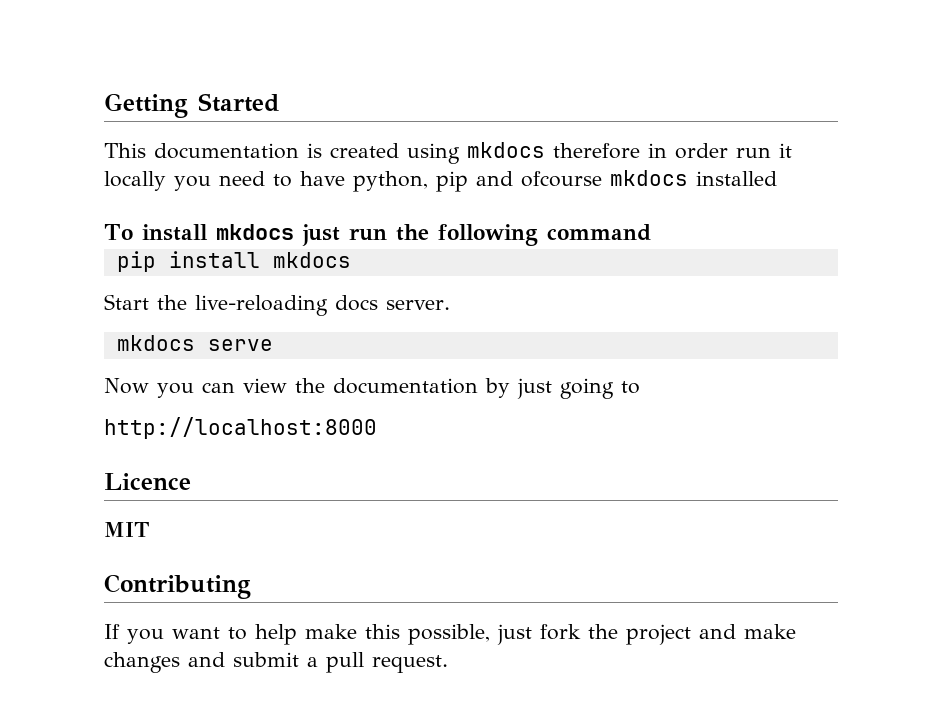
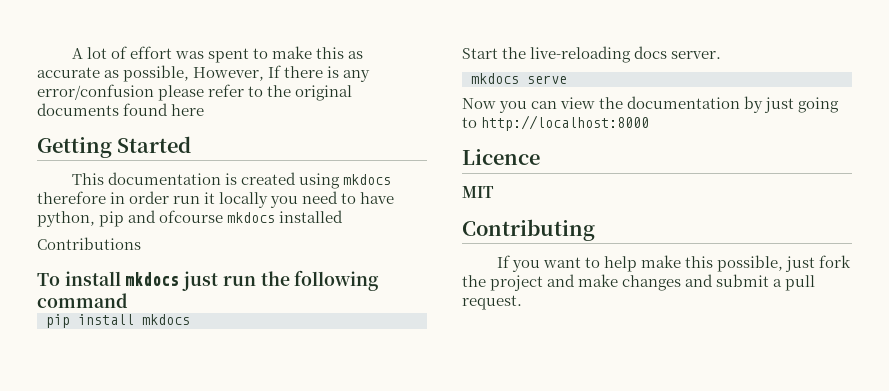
+ A lot of effort was spent to make this as accurate as possible, However, If there is any error/confusion please refer to the original documents found here
+ Contributions
- Now you can view the documentation by just going to
- http://localhost:8000
+ Now you can view the documentation by just going to http://localhost:8000

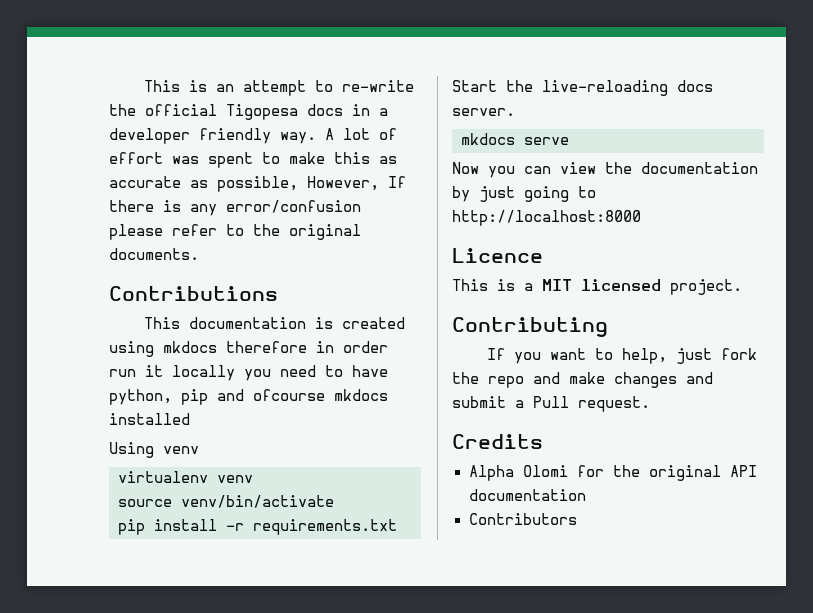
+ This is an attempt to re-write the official Tigopesa docs in a developer friendly way.
- A lot of effort was spent to make this as accurate as possible, However, If there is any error/confusion please refer to the original documents found here
- Getting Started
+ A lot of effort was spent to make this as accurate as possible, However, If there is any error/confusion please refer to the original documents.
+ Contributions
- Contributions
- To install mkdocs just run the following command
+ Using venv
+ virtualenv venv
+ source venv/bin/activate
- pip install mkdocs
+ pip install -r requirements.txt
- MIT
+ This is a MIT licensed project.
- If you want to help make this possible, just fork the project and make changes and submit a pull request.
+ If you want to help, just fork the repo and make changes and submit a Pull request.
+ Credits
+ Alpha Olomi for the original API documentation
+ Contributors

